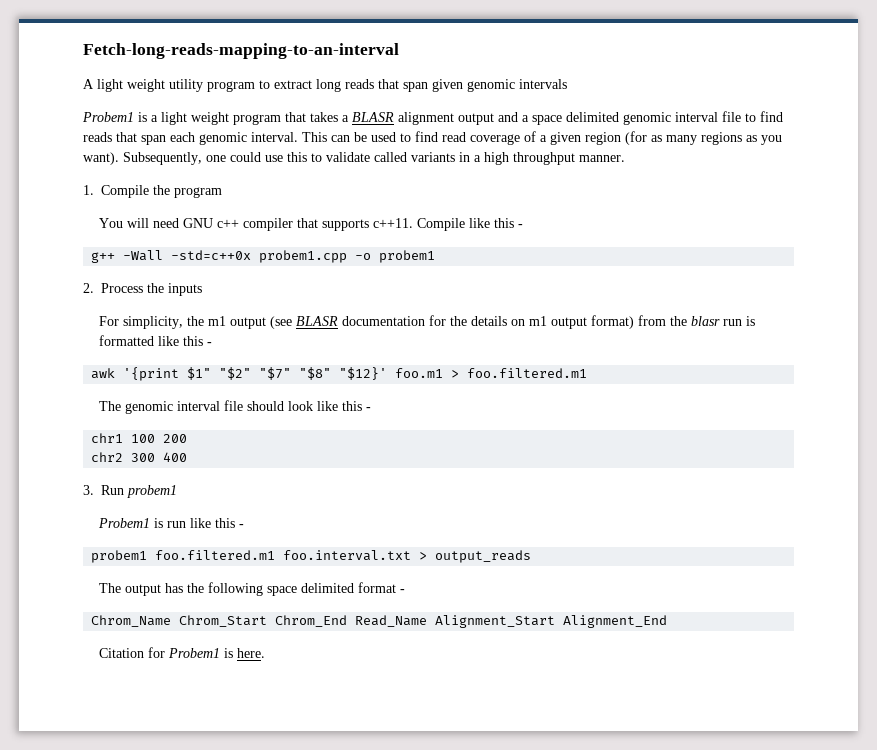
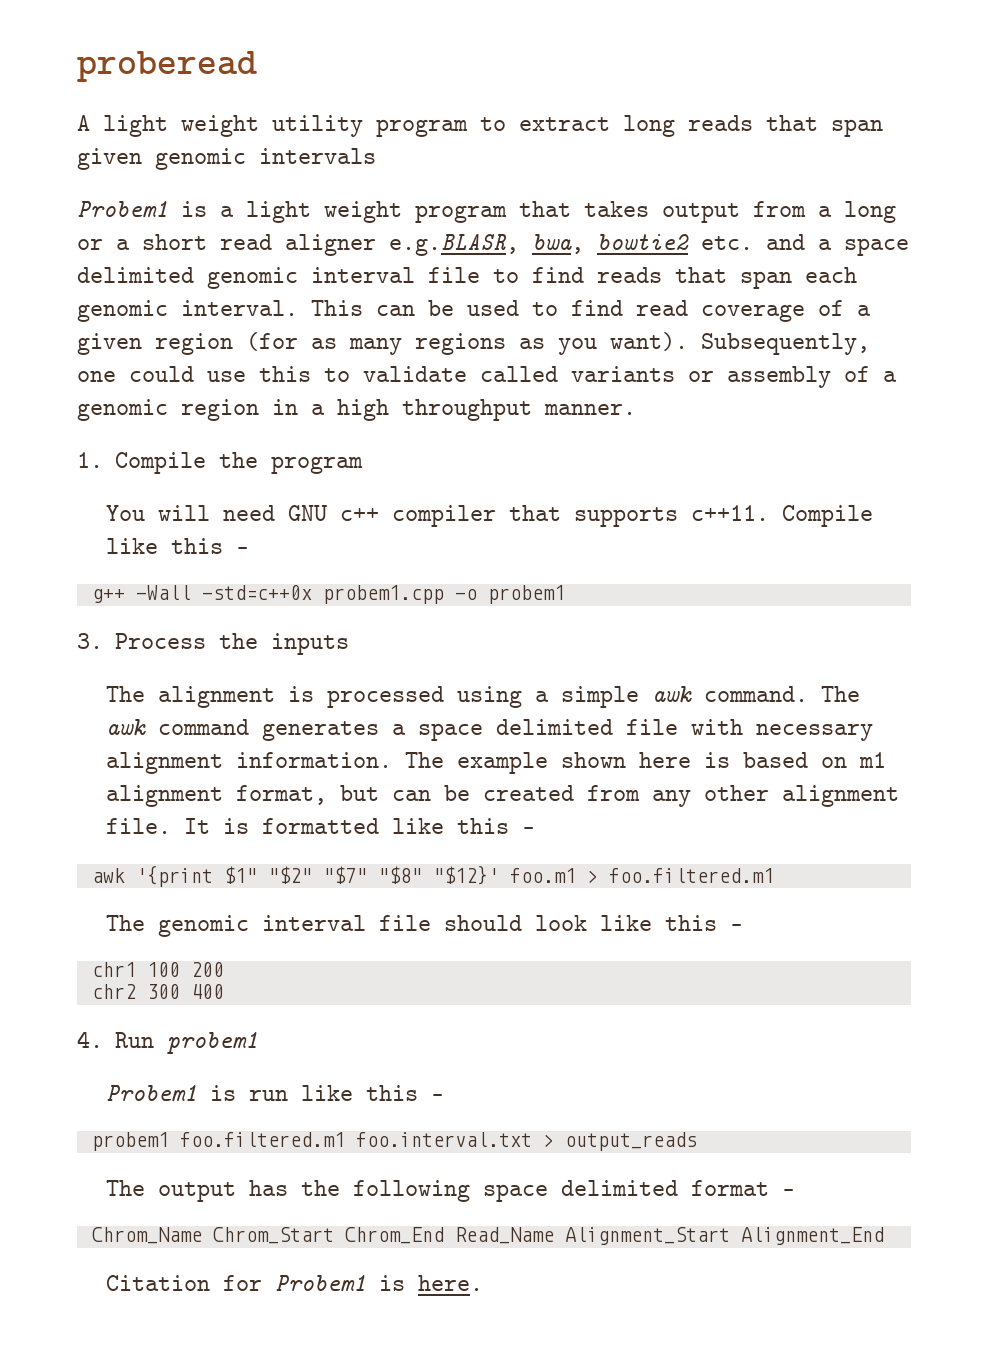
- Fetch-long-reads-mapping-to-an-interval
+ proberead
- Probem1 is a light weight program that takes a BLASR alignment output and a space delimited genomic interval file to find reads that span each genomic interval.
+ Probem1 is a light weight program that takes output from a long or a short read aligner e.g.BLASR, bwa, bowtie2 etc. and a space delimited genomic interval file to find reads that span each genomic interval.
- Subsequently, one could use this to validate called variants in a high throughput manner.
+ Subsequently, one could use this to validate called variants or assembly of a genomic region in a high throughput manner.
- 2. Process the inputs
+ 3. Process the inputs
- For simplicity, the m1 output (see BLASR documentation for the details on m1 output format) from the blasr run is formatted like this -
+ The alignment is processed using a simple awk command. The awk command generates a space delimited file with necessary alignment information. The example shown here is based on m1 alignment format, but can be created from any other alignment file. It is formatted like this -
- 3. Run probem1
+ 4. Run probem1

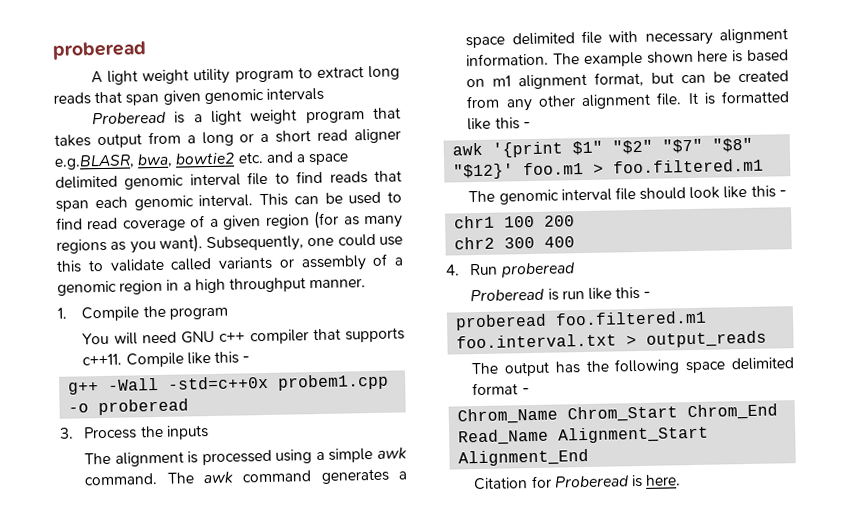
- Probem1 is a light weight program that takes output from a long or a short read aligner e.g.BLASR, bwa, bowtie2 etc. and a space delimited genomic interval file to find reads that span each genomic interval.
+ Proberead is a light weight program that takes output from a long or a short read aligner e.g.BLASR, bwa, bowtie2 etc. and a space delimited genomic interval file to find reads that span each genomic interval.
- g++ -Wall -std=c++0x probem1.cpp -o probem1
+ g++ -Wall -std=c++0x probem1.cpp -o proberead
- 4. Run probem1
- Probem1 is run like this -
+ 4. Run proberead
+ Proberead is run like this -
- probem1 foo.filtered.m1 foo.interval.txt > output_reads
+ proberead foo.filtered.m1 foo.interval.txt > output_reads
- Citation for Probem1 is here.
+ Citation for Proberead is here.

